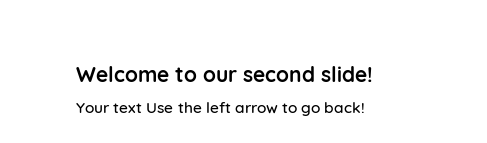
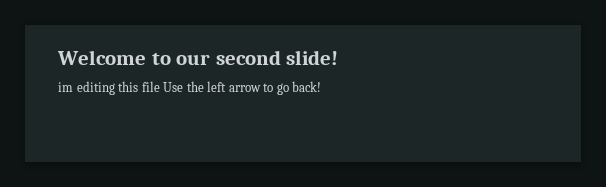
- Your text Use the left arrow to go back!
+ im editing this file Use the left arrow to go back!

